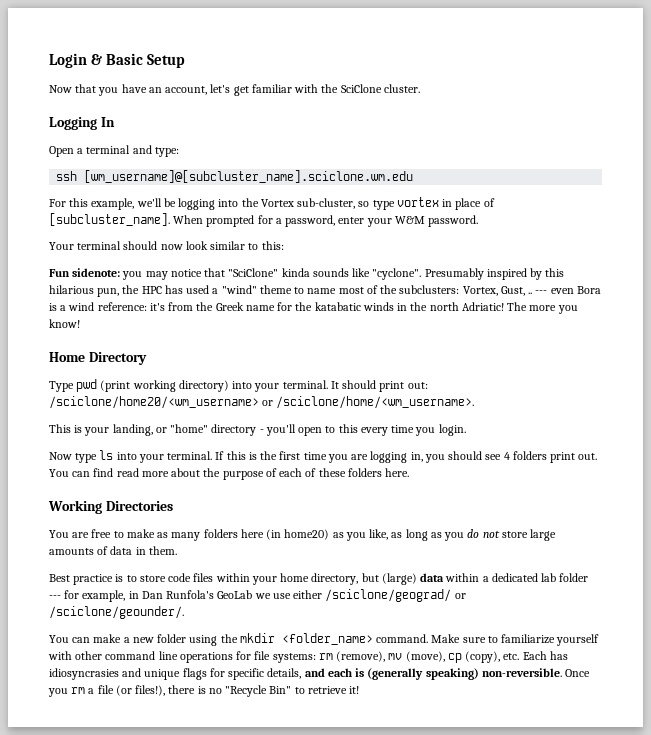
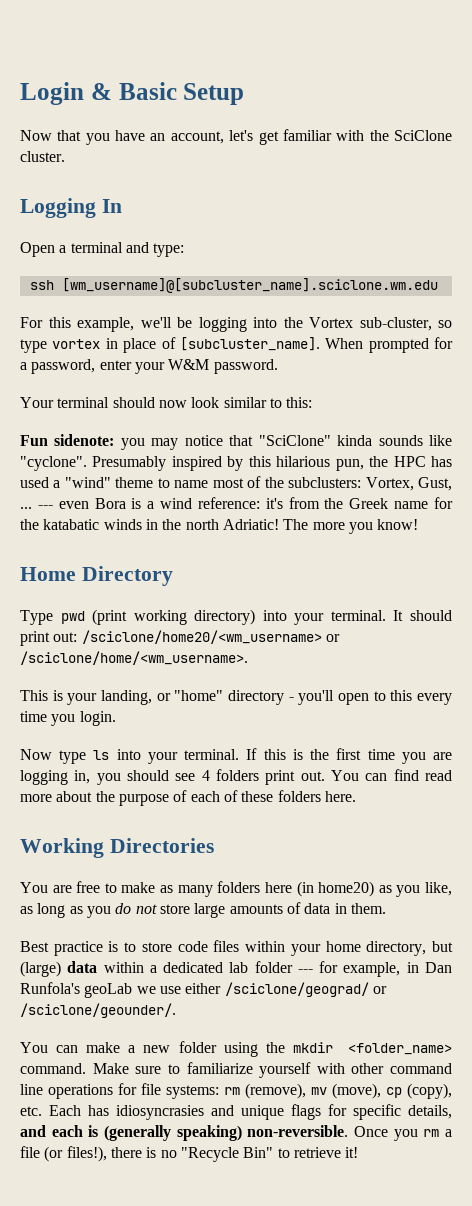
- Presumably inspired by this hilarious pun, the HPC has used a "wind" theme to name most of the subclusters: Vortex, Gust, ..
+ Presumably inspired by this hilarious pun, the HPC has used a "wind" theme to name most of the subclusters: Vortex, Gust, ...
- Best practice is to store code files within your home directory, but (large) data within a dedicated lab folder --- for example, in Dan Runfola's GeoLab we use either /sciclone/geograd/ or /sciclone/geounder/.
+ Best practice is to store code files within your home directory, but (large) data within a dedicated lab folder --- for example, in Dan Runfola's geoLab we use either /sciclone/geograd/ or /sciclone/geounder/.

